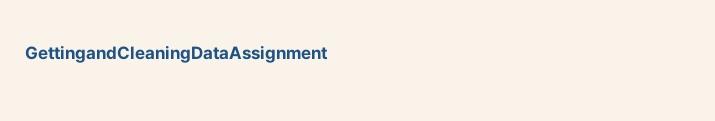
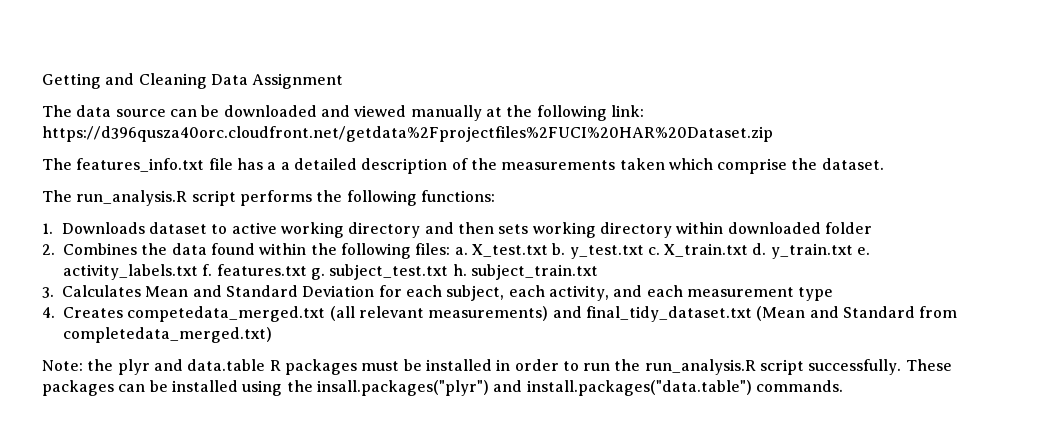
- GettingandCleaningDataAssignment
+ Getting and Cleaning Data Assignment
+ The data source can be downloaded and viewed manually at the following link: https://d396qusza40orc.cloudfront.net/getdata%2Fprojectfiles%2FUCI%20HAR%20Dataset.zip
+ The features_info.txt file has a a detailed description of the measurements taken which comprise the dataset.
+ The run_analysis.R script performs the following functions:
+ 1. Downloads dataset to active working directory and then sets working directory within downloaded folder
+ 2. Combines the data found within the following files: a. X_test.txt b. y_test.txt c. X_train.txt d. y_train.txt e. activity_labels.txt f. features.txt g. subject_test.txt h. subject_train.txt
+ 3. Calculates Mean and Standard Deviation for each subject, each activity, and each measurement type
+ 4. Creates competedata_merged.txt (all relevant measurements) and final_tidy_dataset.txt (Mean and Standard from completedata_merged.txt)
+ Note: the plyr and data.table R packages must be installed in order to run the run_analysis.R script successfully. These packages can be installed using the insall.packages("plyr") and install.packages("data.table") commands.

